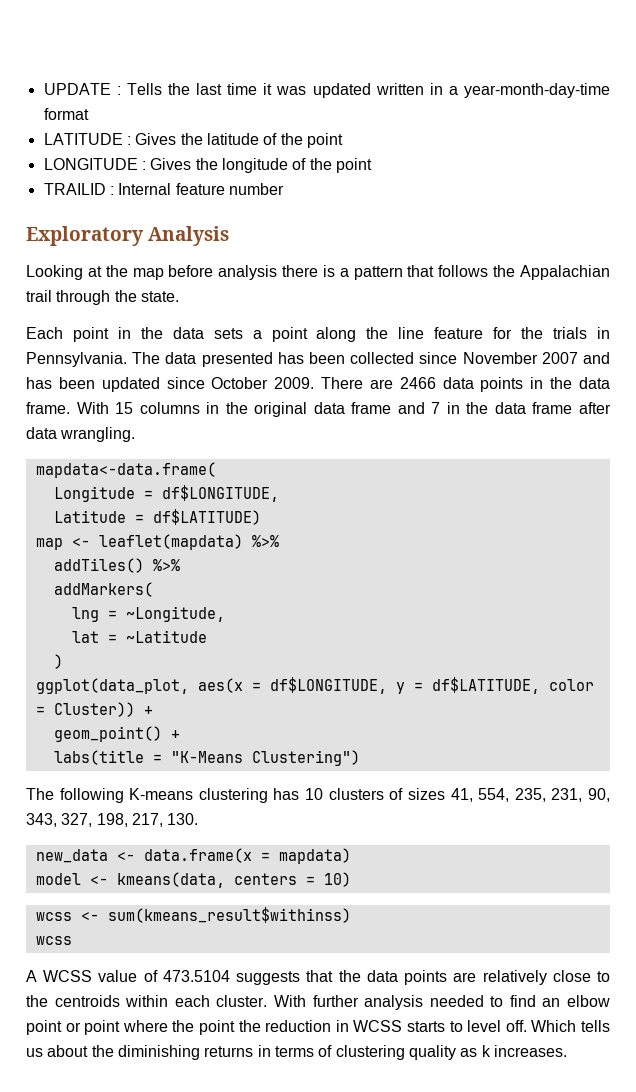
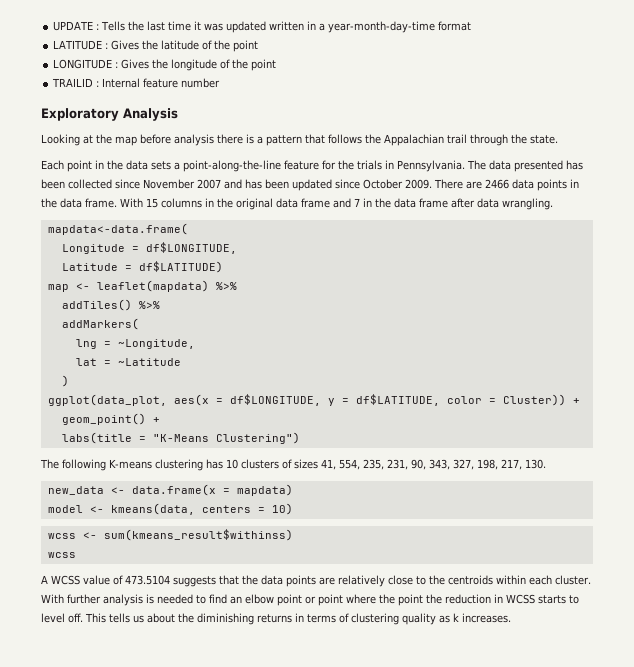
- Each point in the data sets a point along the line feature for the trials in Pennsylvania.
+ Each point in the data sets a point-along-the-line feature for the trials in Pennsylvania.
- With further analysis needed to find an elbow point or point where the point the reduction in WCSS starts to level off.
+ With further analysis is needed to find an elbow point or point where the point the reduction in WCSS starts to level off.
- Which tells us about the diminishing returns in terms of clustering quality as k increases.
+ This tells us about the diminishing returns in terms of clustering quality as k increases.

